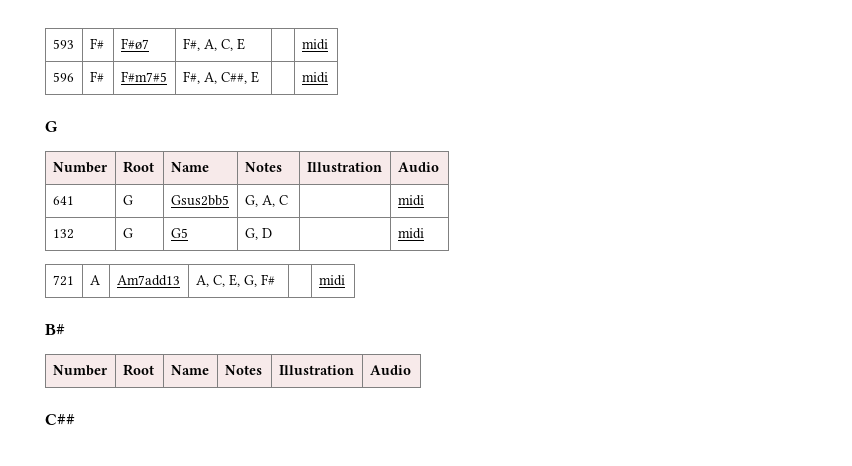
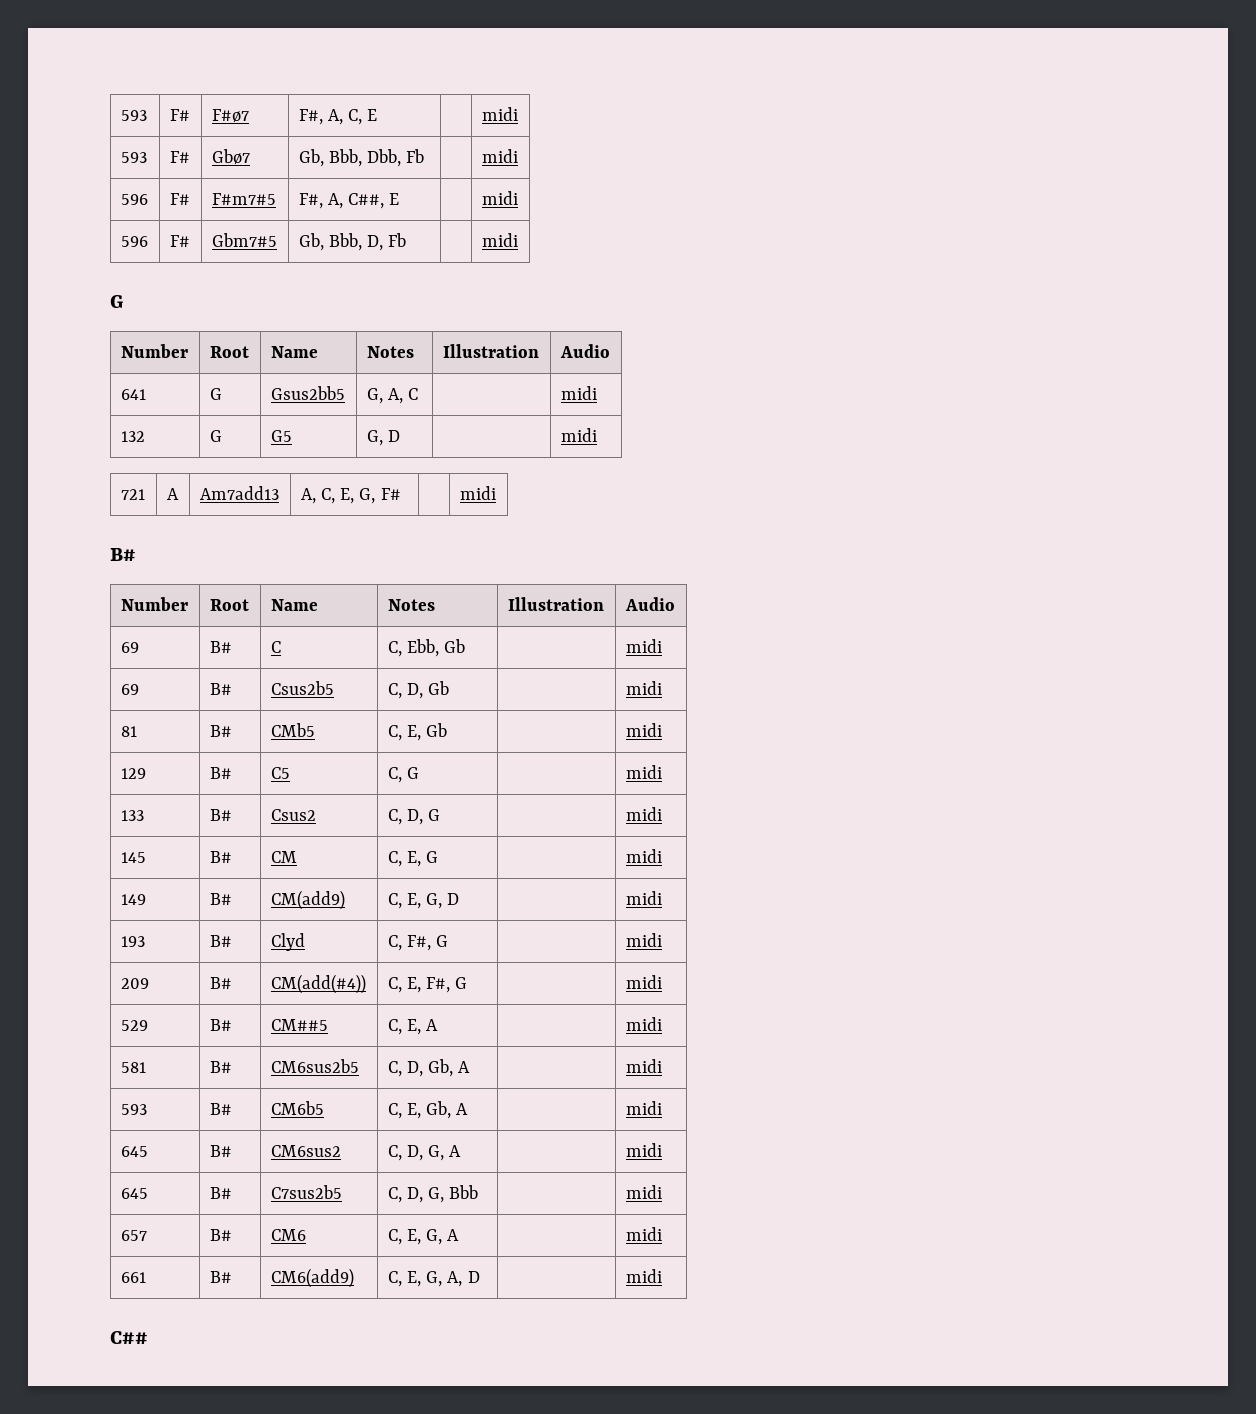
+ 593 | F# | Gbø7 | Gb, Bbb, Dbb, Fb | | midi
+ 596 | F# | Gbm7#5 | Gb, Bbb, D, Fb | | midi
+ 69 | B# | C | C, Ebb, Gb | | midi
+ 69 | B# | Csus2b5 | C, D, Gb | | midi
+ 81 | B# | CMb5 | C, E, Gb | | midi
+ 129 | B# | C5 | C, G | | midi
+ 133 | B# | Csus2 | C, D, G | | midi
+ 145 | B# | CM | C, E, G | | midi
+ 149 | B# | CM(add9) | C, E, G, D | | midi
+ 193 | B# | Clyd | C, F#, G | | midi
+ 209 | B# | CM(add(#4)) | C, E, F#, G | | midi
+ 529 | B# | CM##5 | C, E, A | | midi
+ 581 | B# | CM6sus2b5 | C, D, Gb, A | | midi
+ 593 | B# | CM6b5 | C, E, Gb, A | | midi
+ 645 | B# | CM6sus2 | C, D, G, A | | midi
+ 645 | B# | C7sus2b5 | C, D, G, Bbb | | midi
+ 657 | B# | CM6 | C, E, G, A | | midi
+ 661 | B# | CM6(add9) | C, E, G, A, D | | midi

